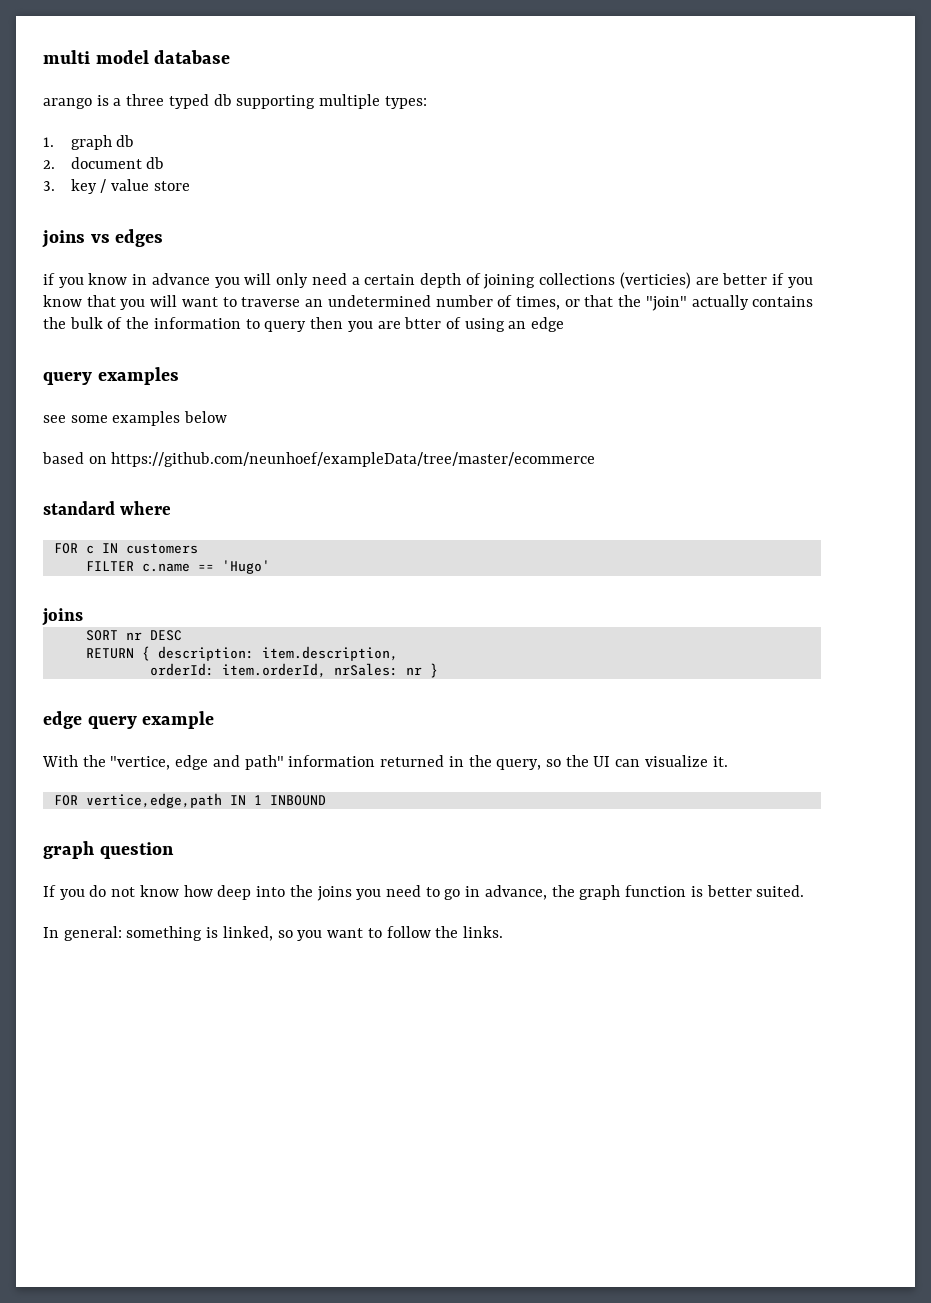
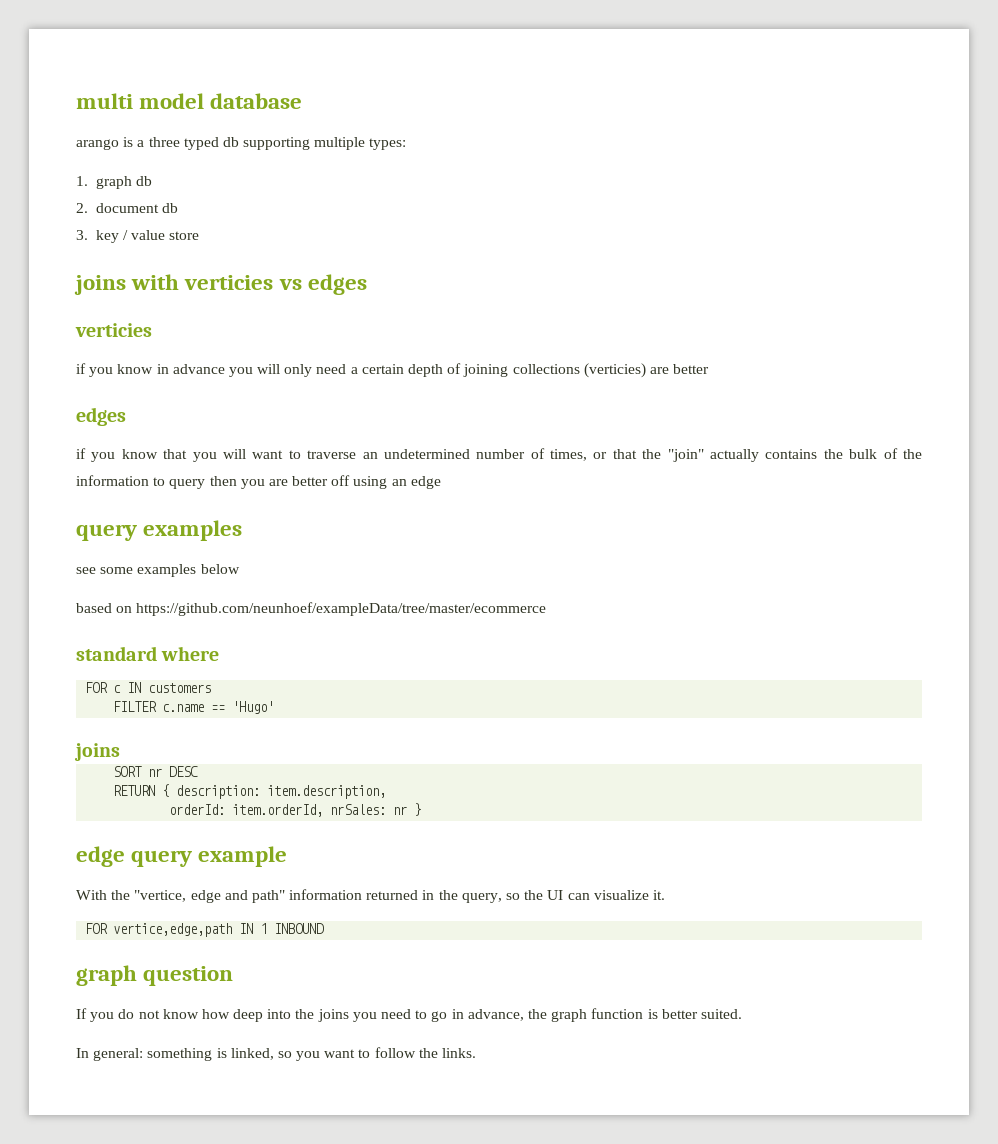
- joins vs edges
+ joins with verticies vs edges
+ verticies
- if you know in advance you will only need a certain depth of joining collections (verticies) are better if you know that you will want to traverse an undetermined number of times, or that the "join" actually contains the bulk of the information to query then you are btter of using an edge
+ if you know in advance you will only need a certain depth of joining collections (verticies) are better
+ edges
+ if you know that you will want to traverse an undetermined number of times, or that the "join" actually contains the bulk of the information to query then you are better off using an edge

